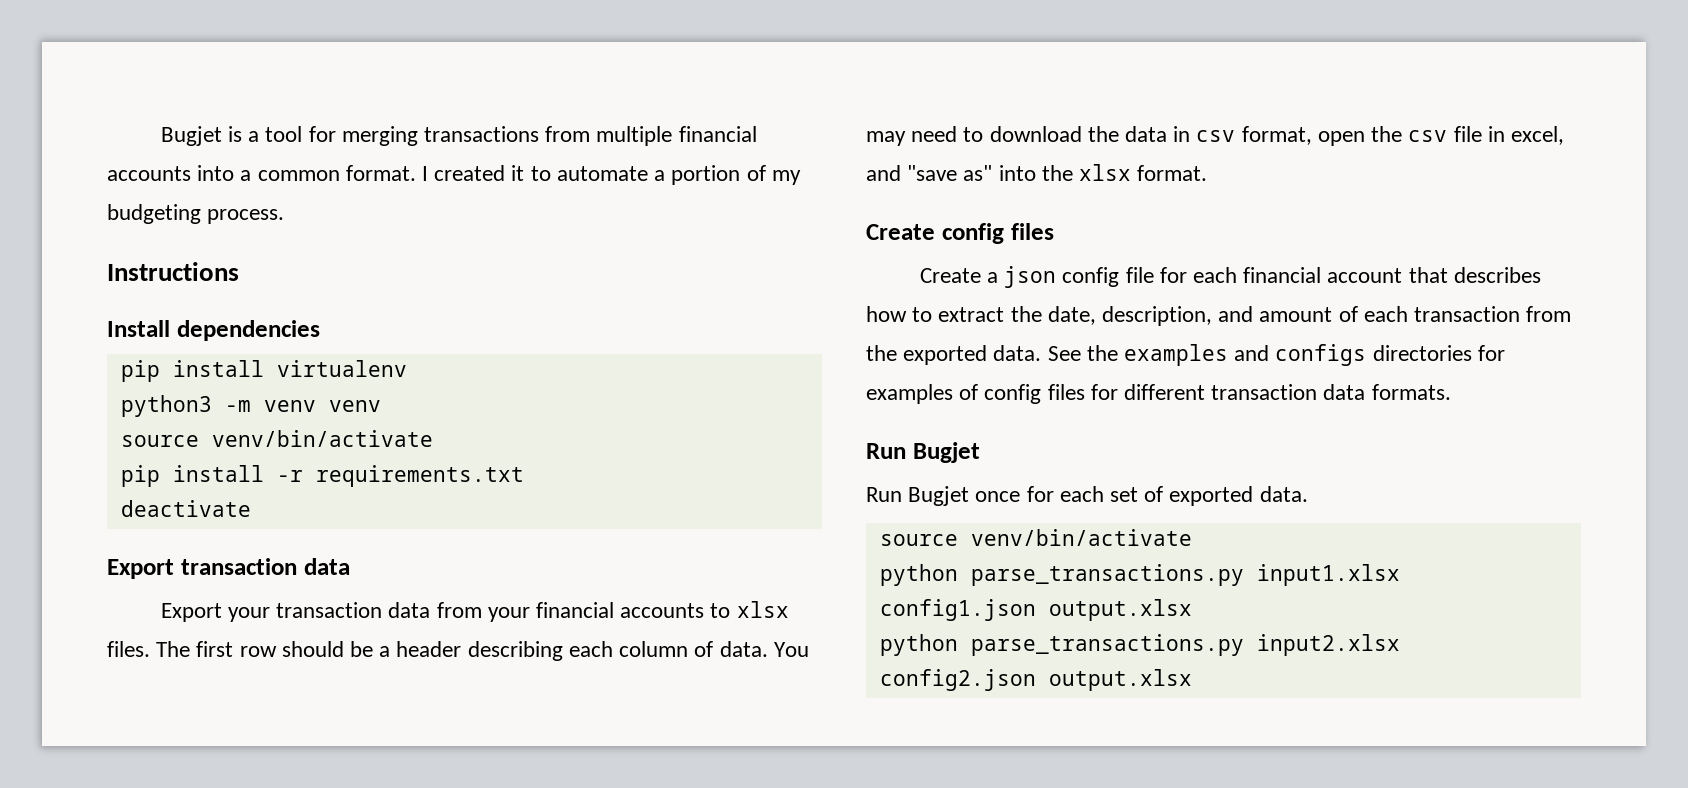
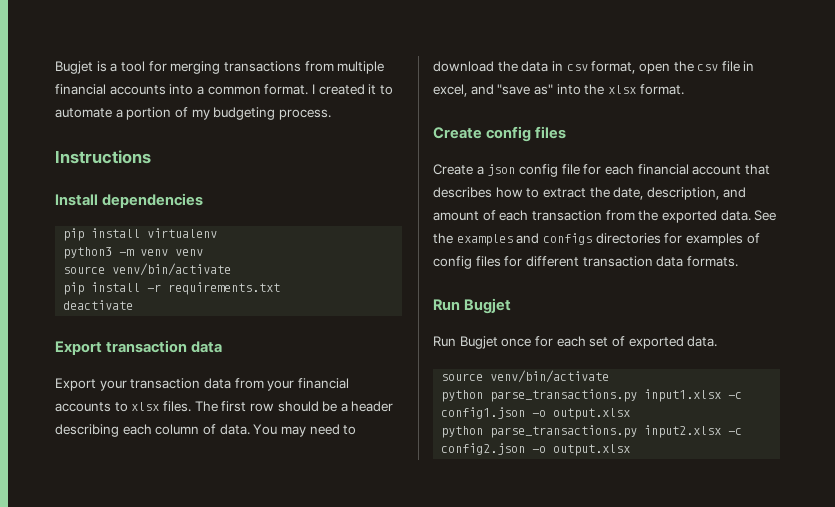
- python parse_transactions.py input1.xlsx config1.json output.xlsx
+ python parse_transactions.py input1.xlsx -c config1.json -o output.xlsx
- python parse_transactions.py input2.xlsx config2.json output.xlsx
+ python parse_transactions.py input2.xlsx -c config2.json -o output.xlsx

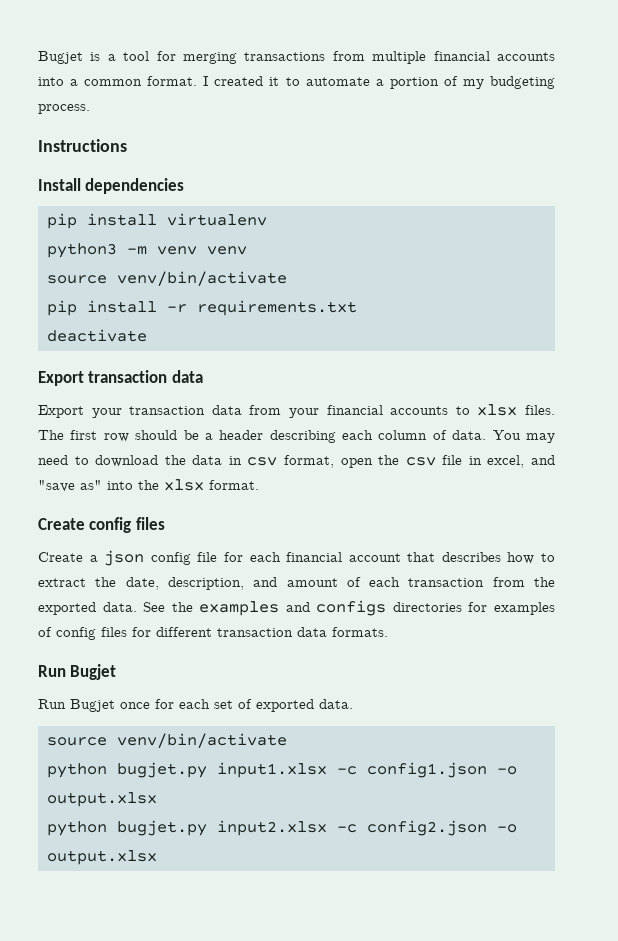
- python parse_transactions.py input1.xlsx -c config1.json -o output.xlsx
+ python bugjet.py input1.xlsx -c config1.json -o output.xlsx
- python parse_transactions.py input2.xlsx -c config2.json -o output.xlsx
+ python bugjet.py input2.xlsx -c config2.json -o output.xlsx

